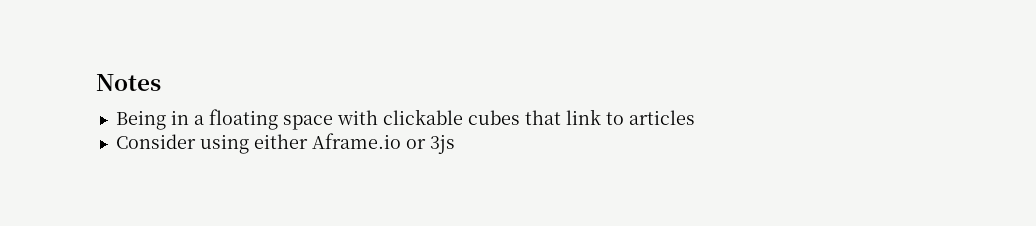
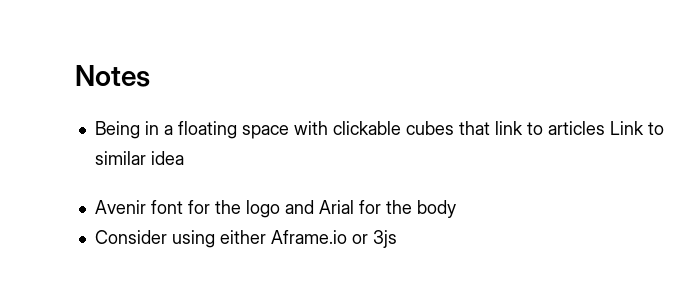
- Being in a floating space with clickable cubes that link to articles
+ Being in a floating space with clickable cubes that link to articles Link to similar idea
+ Avenir font for the logo and Arial for the body

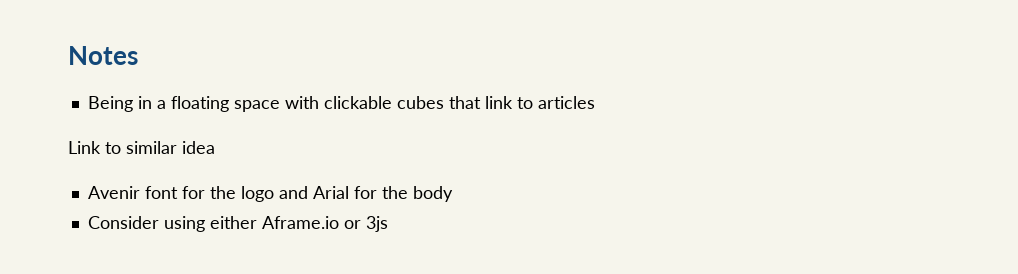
- Being in a floating space with clickable cubes that link to articles Link to similar idea
+ Being in a floating space with clickable cubes that link to articles
+ Link to similar idea

